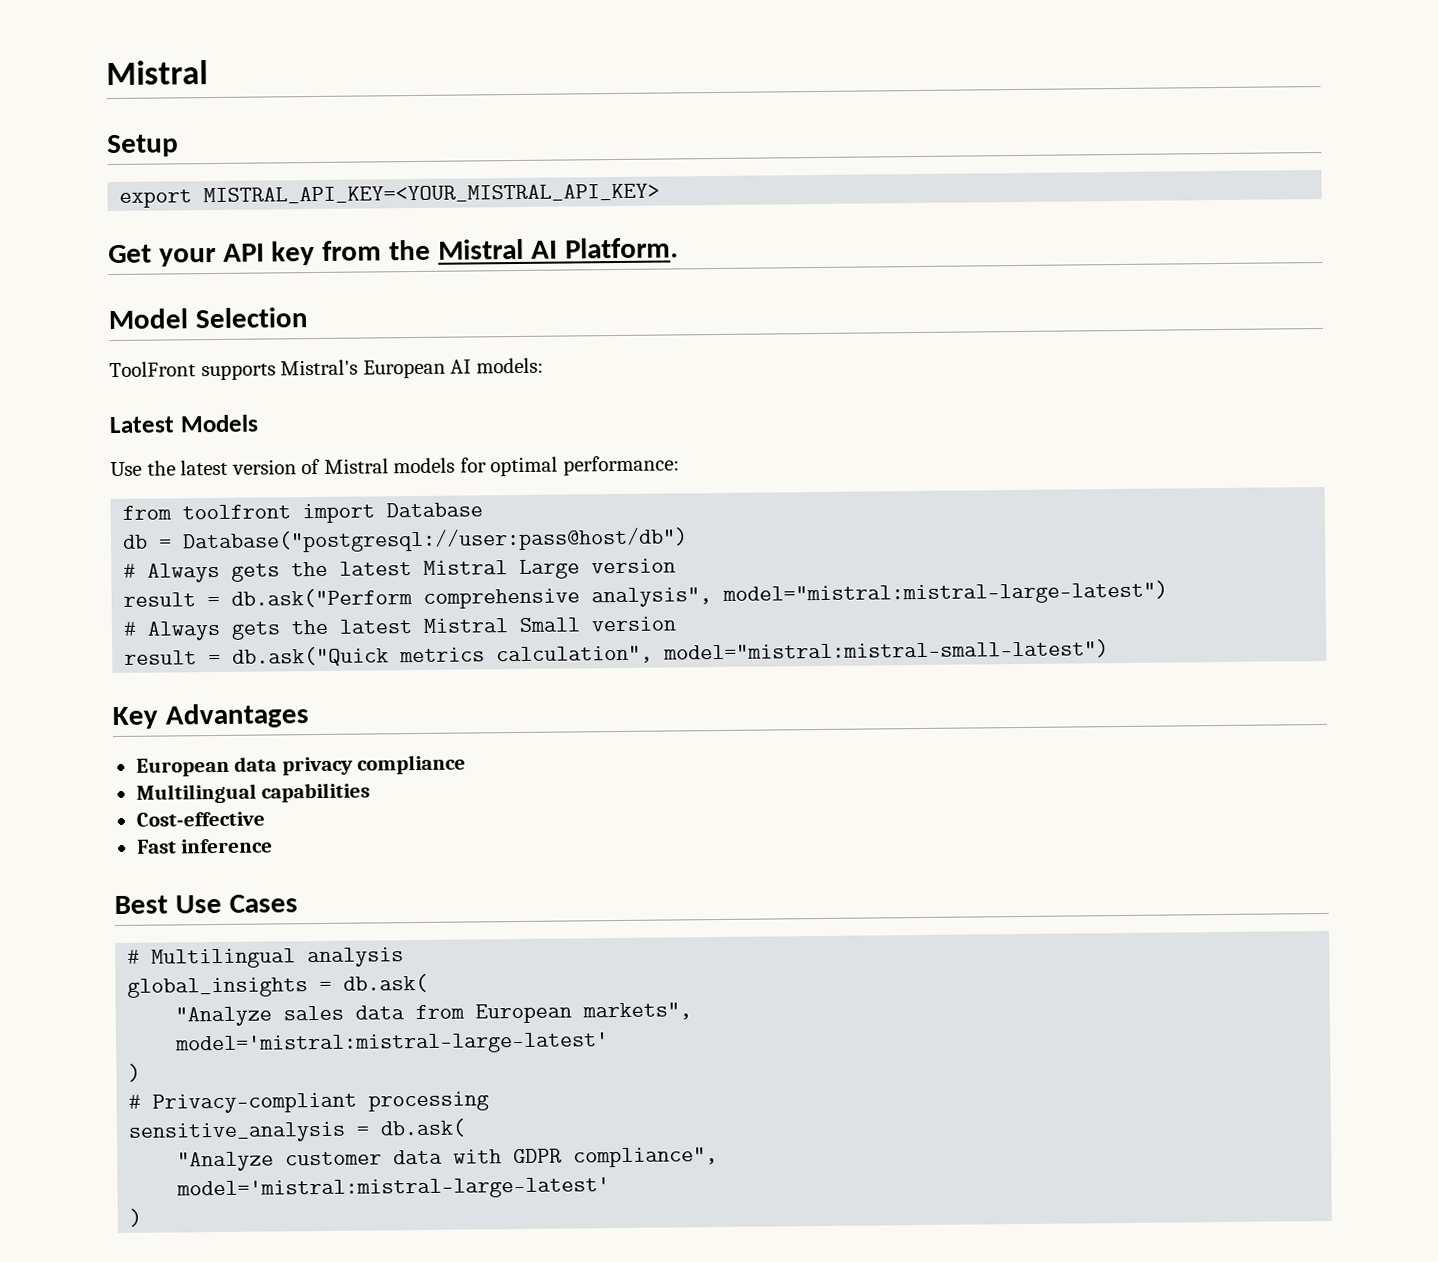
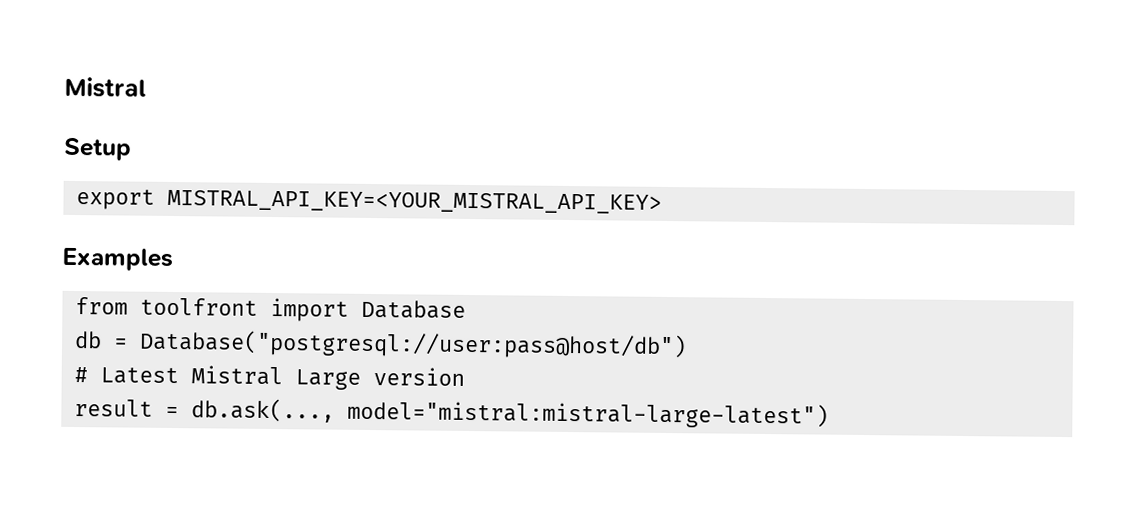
- Get your API key from the Mistral AI Platform.
- Model Selection
- ToolFront supports Mistral's European AI models:
- Latest Models
- Use the latest version of Mistral models for optimal performance:
+ Examples
- # Always gets the latest Mistral Large version
+ # Latest Mistral Large version
- result = db.ask("Perform comprehensive analysis", model="mistral:mistral-large-latest")
- # Always gets the latest Mistral Small version
- result = db.ask("Quick metrics calculation", model="mistral:mistral-small-latest")
- Key Advantages
- European data privacy compliance
- Multilingual capabilities
- Cost-effective
- Fast inference
- Best Use Cases
- # Multilingual analysis
- global_insights = db.ask(
- "Analyze sales data from European markets",
- model='mistral:mistral-large-latest'
- )
- # Privacy-compliant processing
- sensitive_analysis = db.ask(
- "Analyze customer data with GDPR compliance",
- model='mistral:mistral-large-latest'
- )
+ result = db.ask(..., model="mistral:mistral-large-latest")

